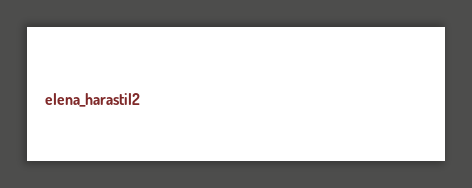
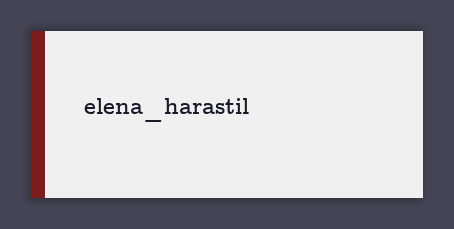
- elena_harastil2
+ elena_harastil

